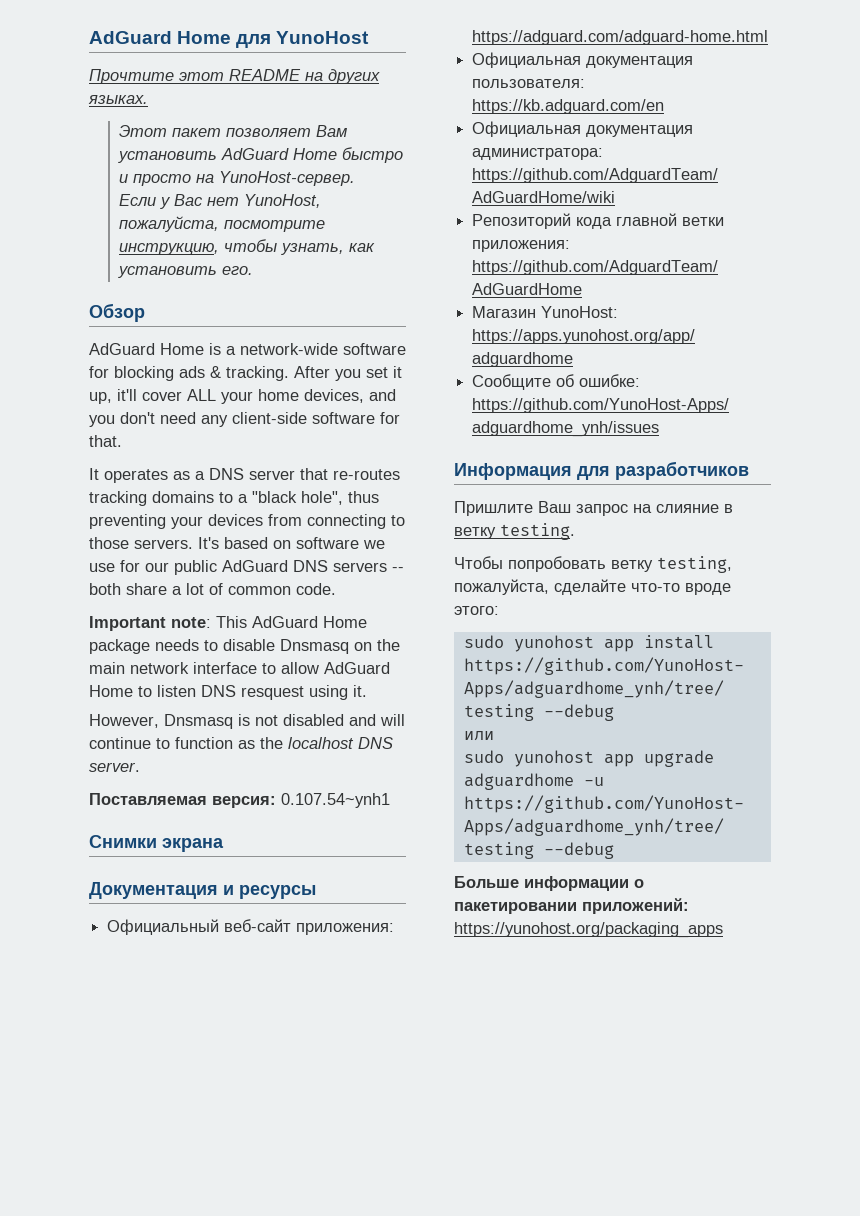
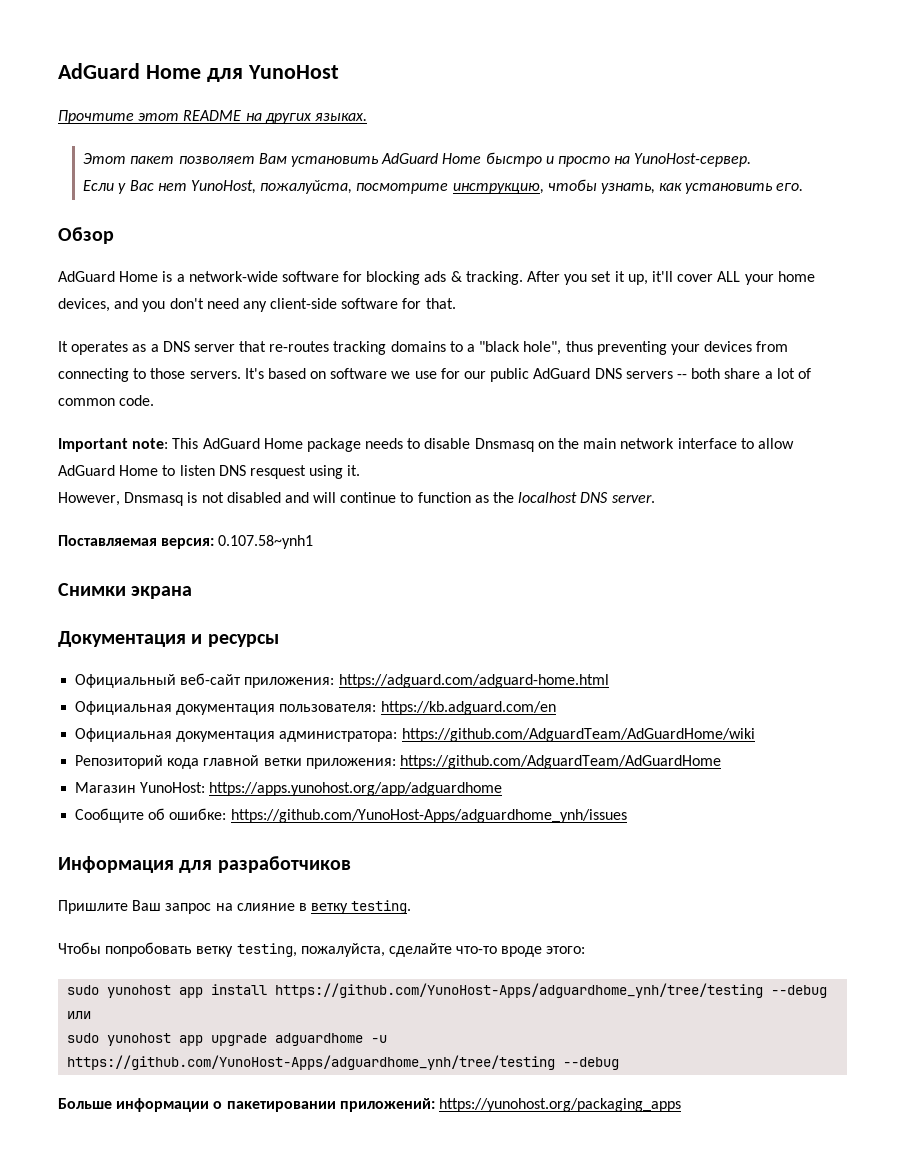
- Поставляемая версия: 0.107.54~ynh1
+ Поставляемая версия: 0.107.58~ynh1

